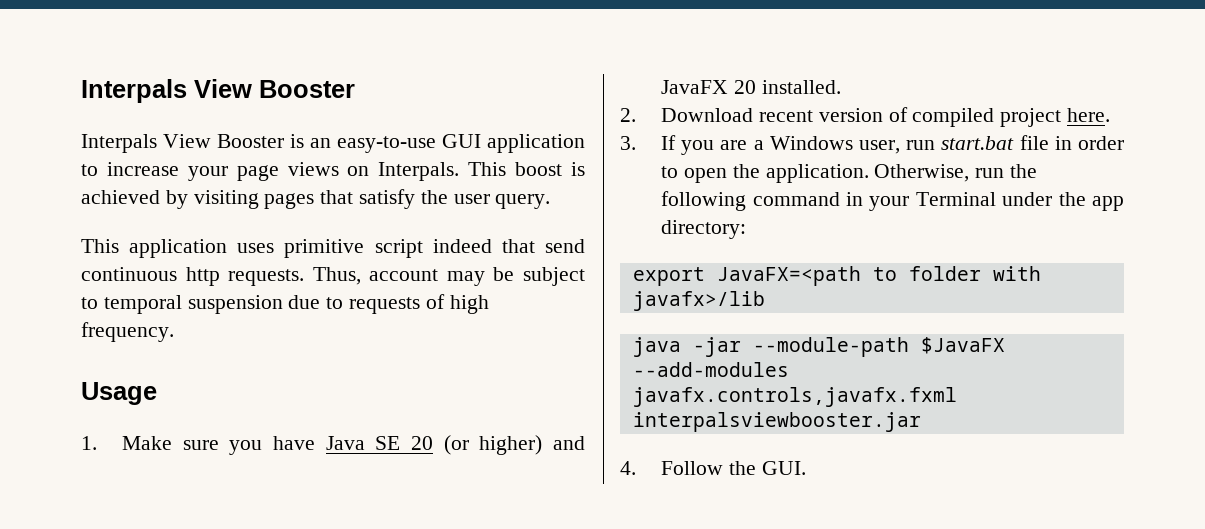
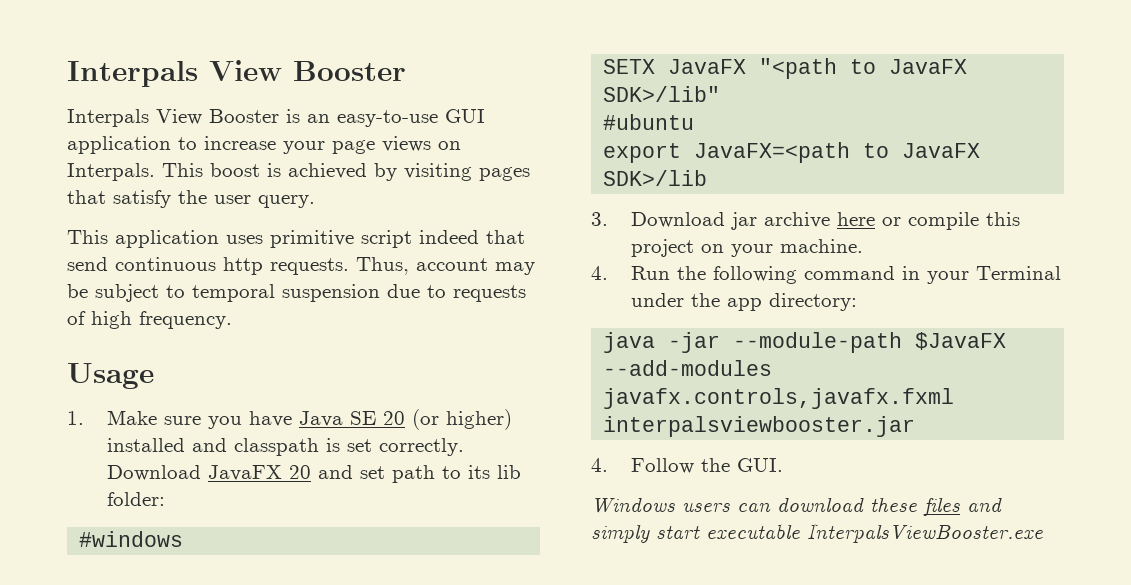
- 1. Make sure you have Java SE 20 (or higher) and JavaFX 20 installed.
- 2. Download recent version of compiled project here.
- 3. If you are a Windows user, run start.bat file in order to open the application. Otherwise, run the following command in your Terminal under the app directory:
+ 1. Make sure you have Java SE 20 (or higher) installed and classpath is set correctly. Download JavaFX 20 and set path to its lib folder:
+ #windows
+ SETX JavaFX "<path to JavaFX SDK>/lib"
+ #ubuntu
+ export JavaFX=<path to JavaFX SDK>/lib
+ 3. Download jar archive here or compile this project on your machine.
+ 4. Run the following command in your Terminal under the app directory:
- export JavaFX=<path to folder with javafx>/lib
+ Windows users can download these files and simply start executable InterpalsViewBooster.exe

